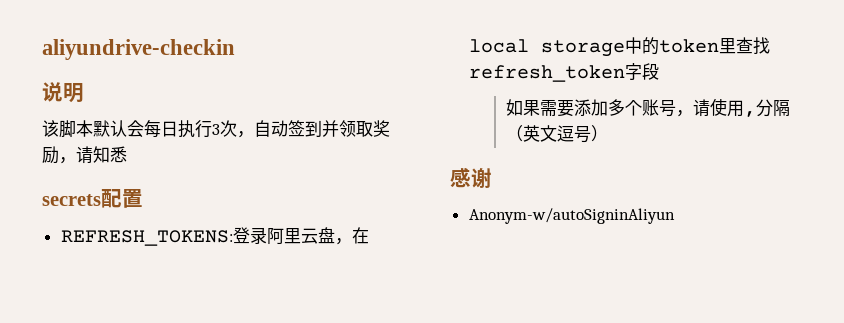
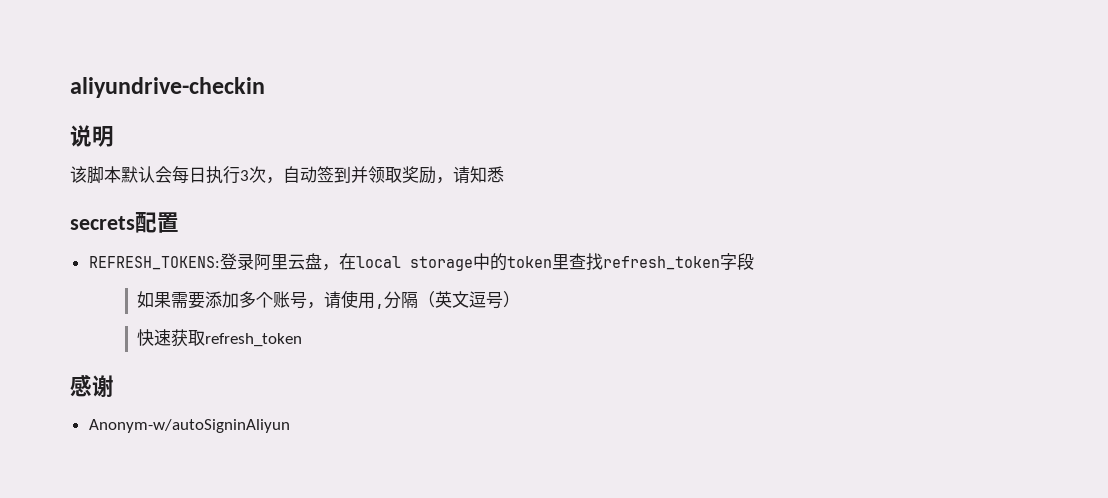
+ 快速获取refresh_token

